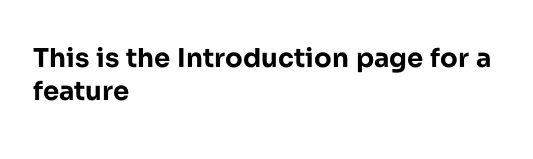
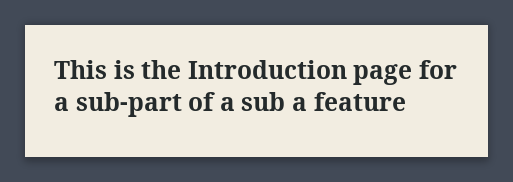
- This is the Introduction page for a feature
+ This is the Introduction page for a sub-part of a sub a feature

